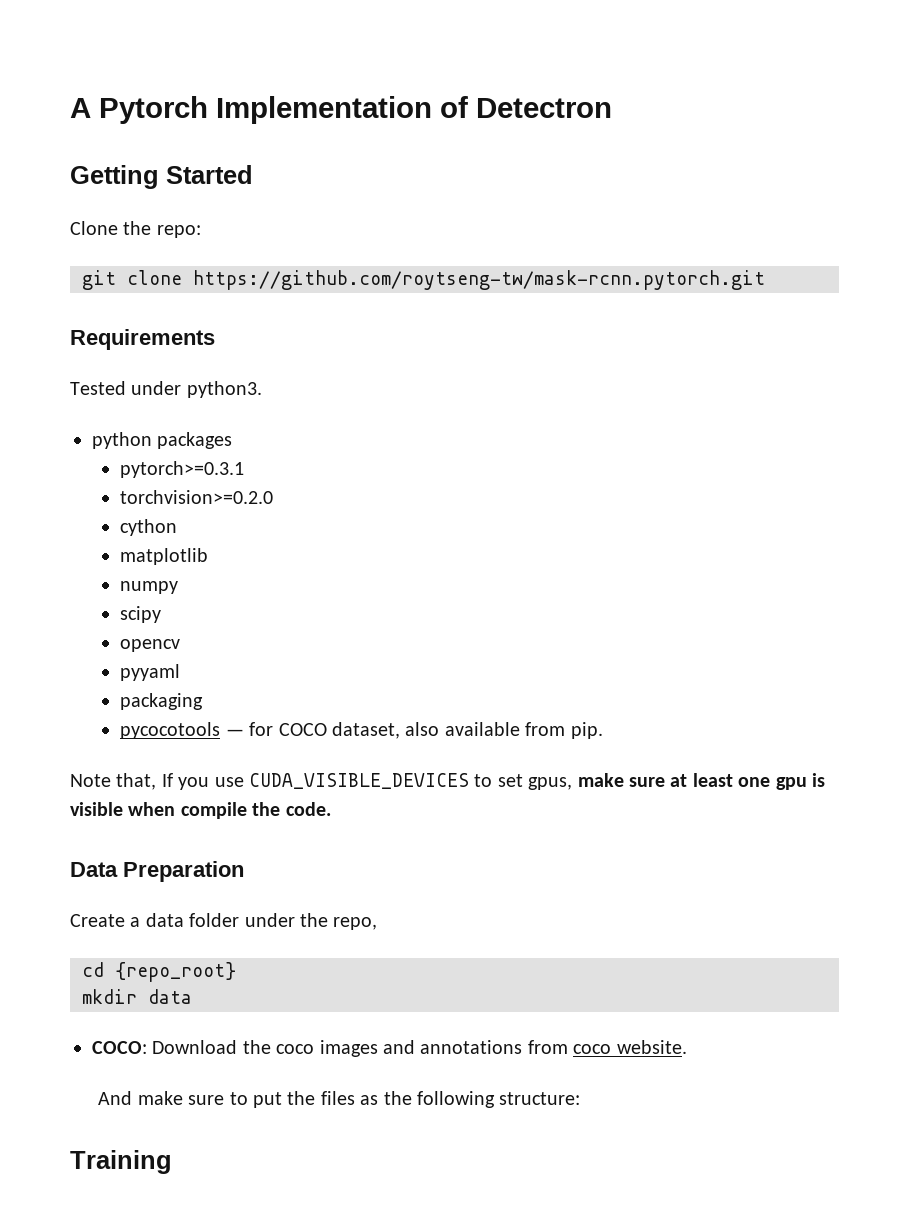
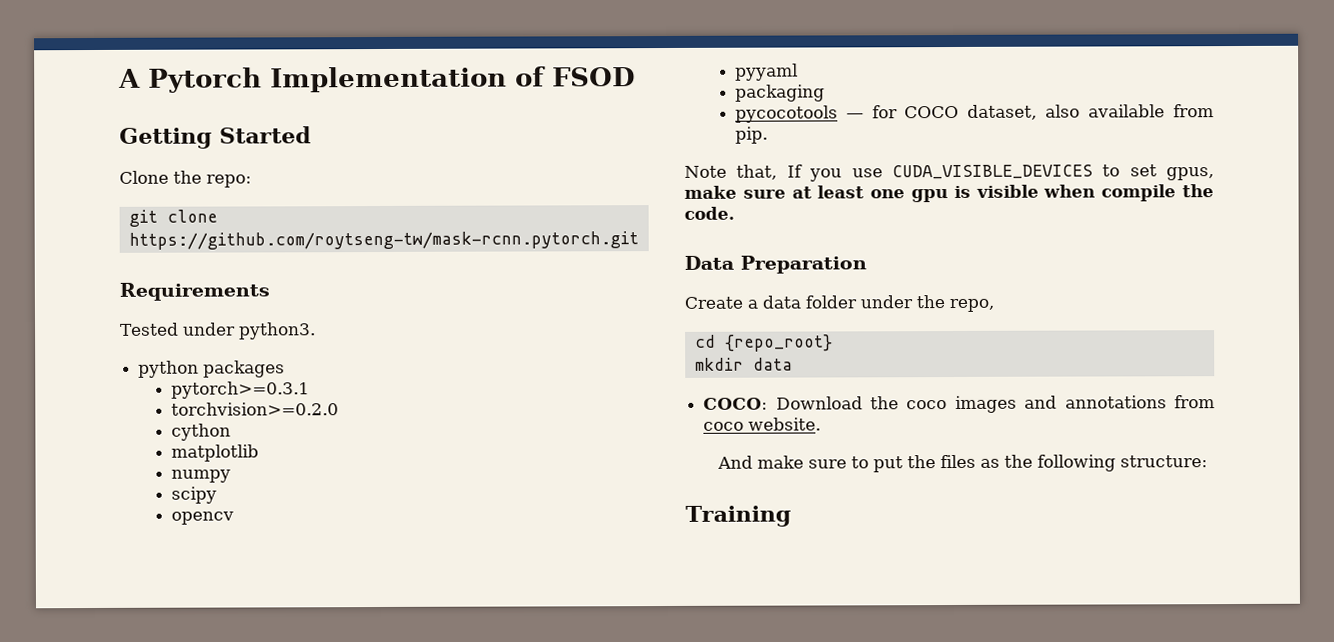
- A Pytorch Implementation of Detectron
+ A Pytorch Implementation of FSOD

